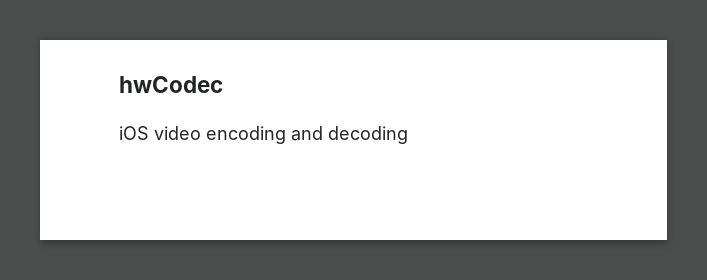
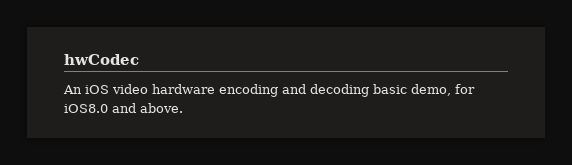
- iOS video encoding and decoding
+ An iOS video hardware encoding and decoding basic demo, for iOS8.0 and above.

